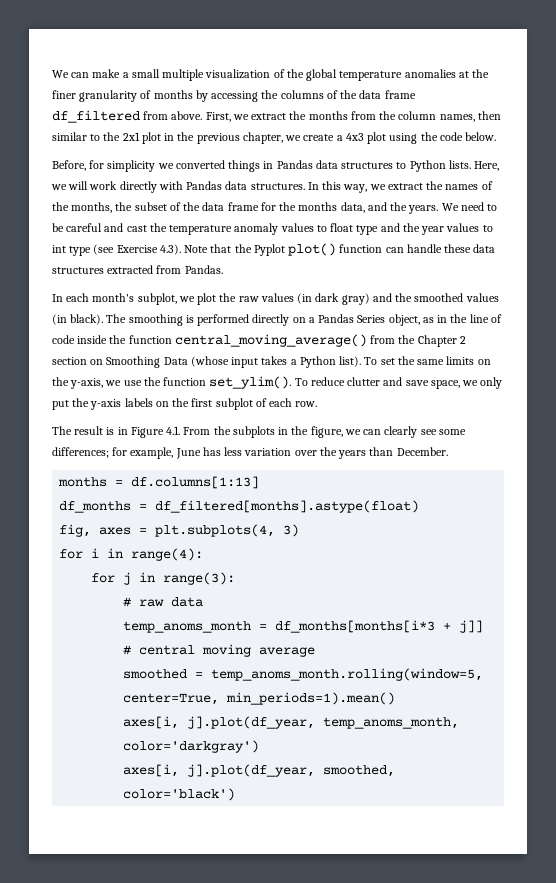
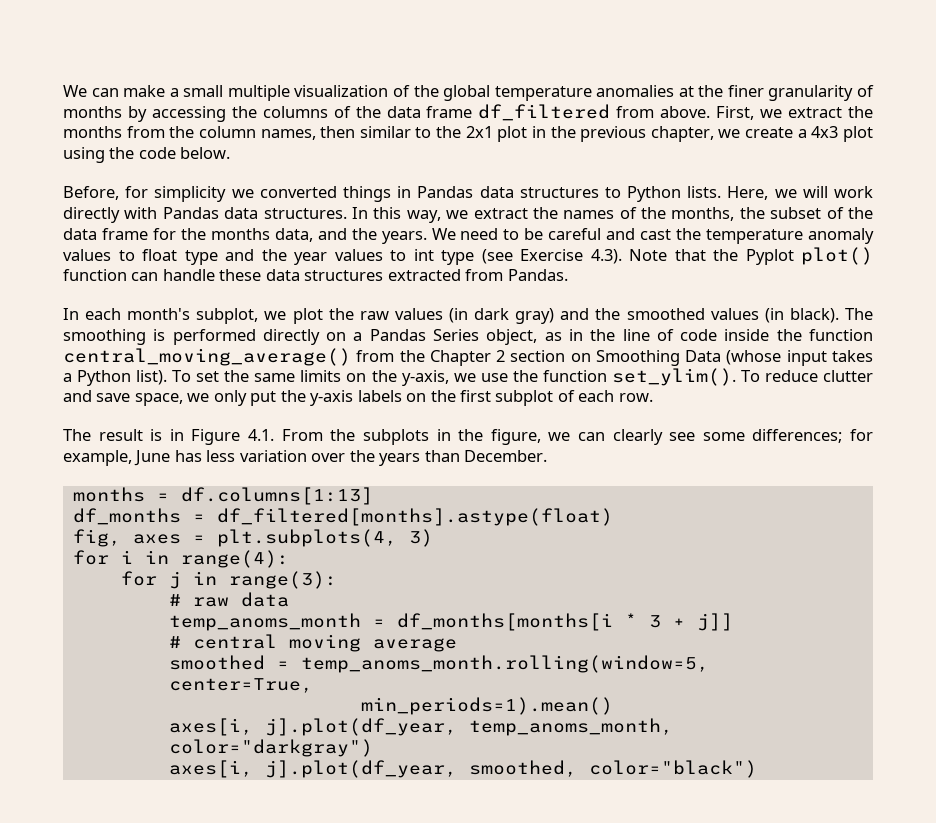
- temp_anoms_month = df_months[months[i*3 + j]]
+ temp_anoms_month = df_months[months[i * 3 + j]]
- smoothed = temp_anoms_month.rolling(window=5, center=True, min_periods=1).mean()
+ smoothed = temp_anoms_month.rolling(window=5, center=True,
+ min_periods=1).mean()
- axes[i, j].plot(df_year, temp_anoms_month, color='darkgray')
+ axes[i, j].plot(df_year, temp_anoms_month, color="darkgray")
- axes[i, j].plot(df_year, smoothed, color='black')
+ axes[i, j].plot(df_year, smoothed, color="black")

